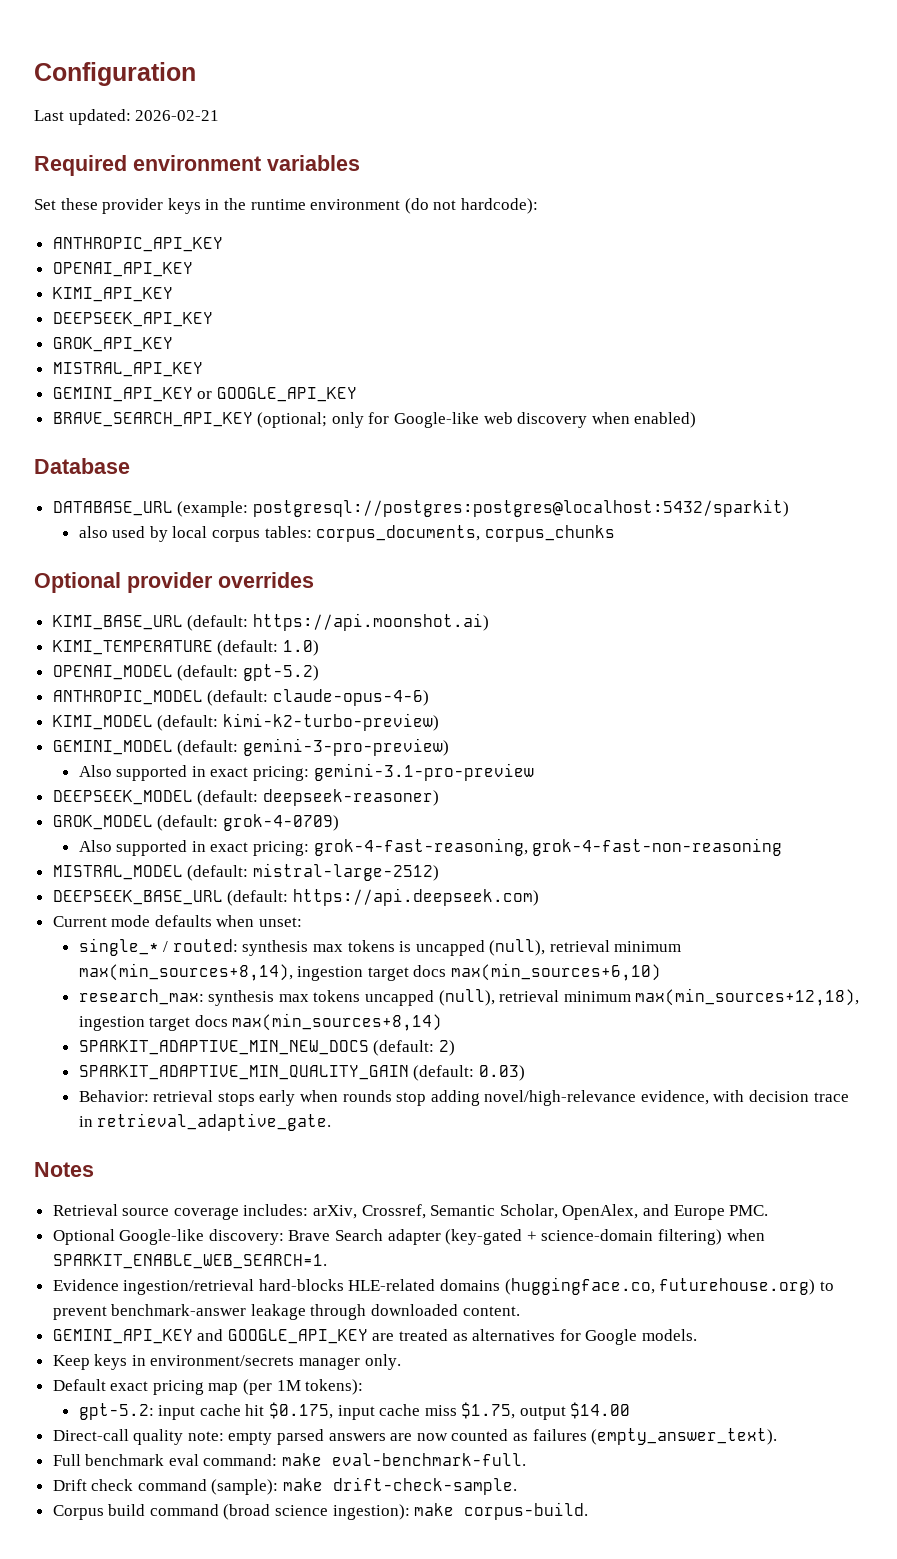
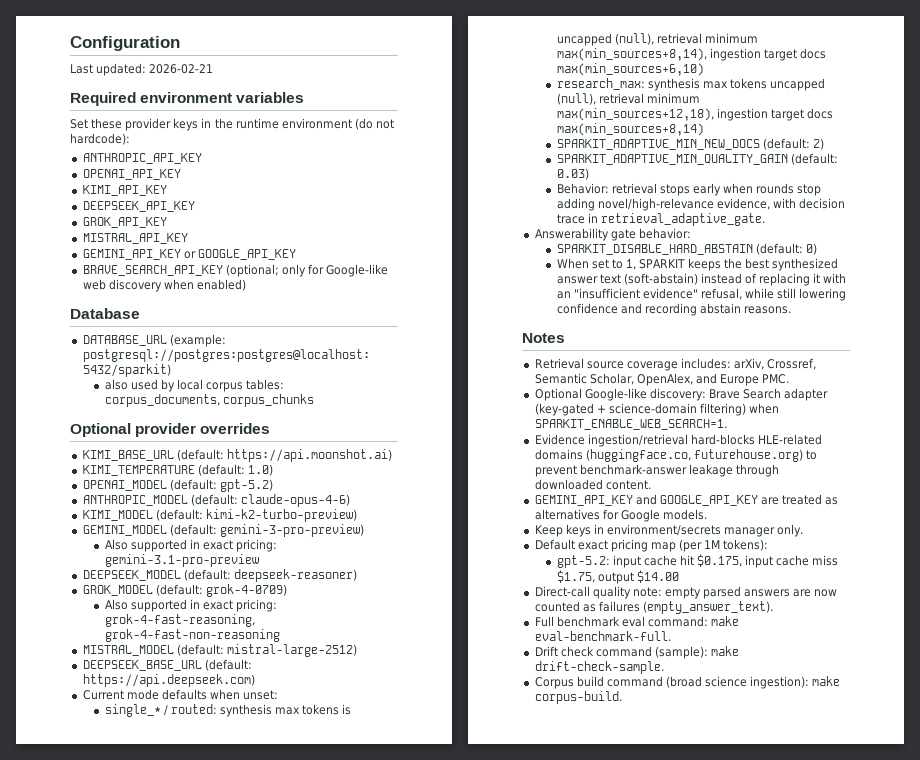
+ Answerability gate behavior:
+ SPARKIT_DISABLE_HARD_ABSTAIN (default: 0)
+ When set to 1, SPARKIT keeps the best synthesized answer text (soft-abstain) instead of replacing it with an "insufficient evidence" refusal, while still lowering confidence and recording abstain reasons.

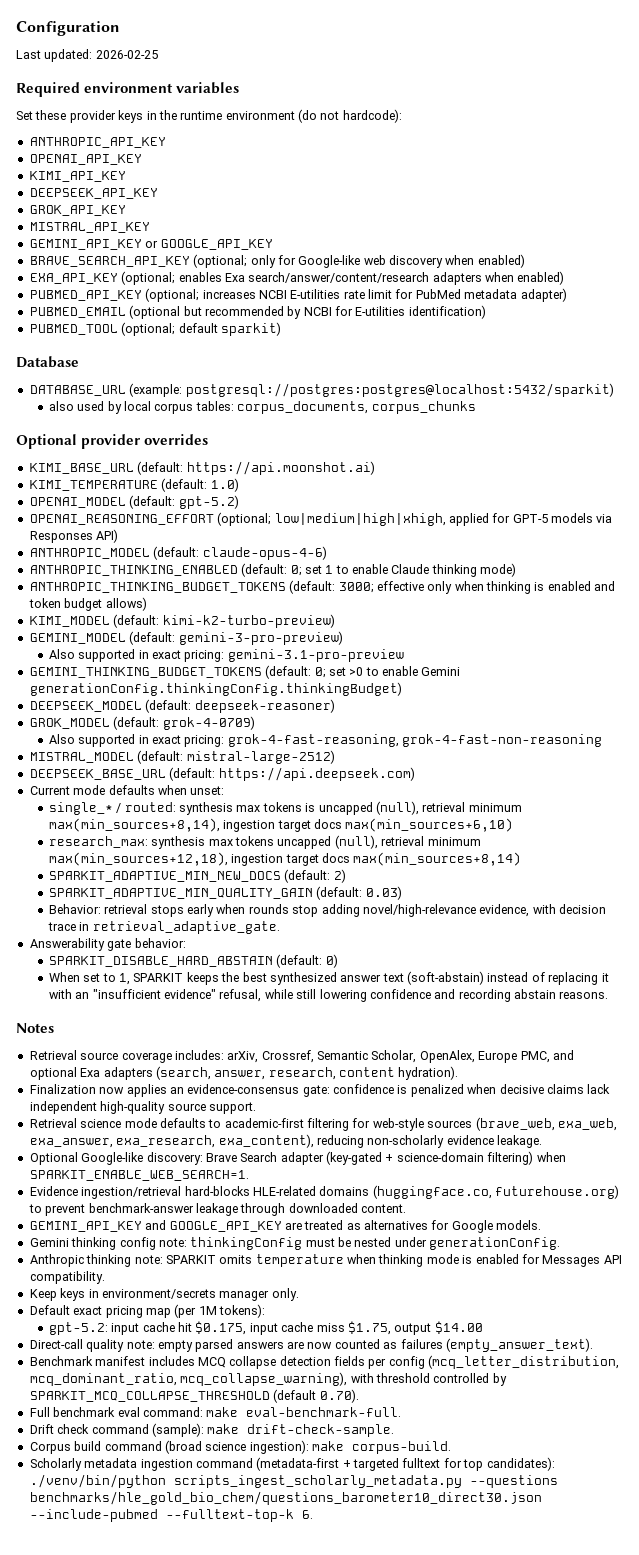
- Last updated: 2026-02-21
+ Last updated: 2026-02-25
+ EXA_API_KEY (optional; enables Exa search/answer/content/research adapters when enabled)
+ PUBMED_API_KEY (optional; increases NCBI E-utilities rate limit for PubMed metadata adapter)
+ PUBMED_EMAIL (optional but recommended by NCBI for E-utilities identification)
+ PUBMED_TOOL (optional; default sparkit)
+ OPENAI_REASONING_EFFORT (optional; low|medium|high|xhigh, applied for GPT-5 models via Responses API)
  ANTHROPIC_MODEL (default: claude-opus-4-6)
+ ANTHROPIC_THINKING_ENABLED (default: 0; set 1 to enable Claude thinking mode)
+ ANTHROPIC_THINKING_BUDGET_TOKENS (default: 3000; effective only when thinking is enabled and token budget allows)
+ GEMINI_THINKING_BUDGET_TOKENS (default: 0; set >0 to enable Gemini generationConfig.thinkingConfig.thinkingBudget)
- Retrieval source coverage includes: arXiv, Crossref, Semantic Scholar, OpenAlex, and Europe PMC.
+ Retrieval source coverage includes: arXiv, Crossref, Semantic Scholar, OpenAlex, Europe PMC, and optional Exa adapters (search, answer, research, content hydration).
+ Finalization now applies an evidence-consensus gate: confidence is penalized when decisive claims lack independent high-quality source support.
+ Retrieval science mode defaults to academic-first filtering for web-style sources (brave_web, exa_web, exa_answer, exa_research, exa_content), reducing non-scholarly evidence leakage.
+ Gemini thinking config note: thinkingConfig must be nested under generationConfig.
+ Anthropic thinking note: SPARKIT omits temperature when thinking mode is enabled for Messages API compatibility.
+ Benchmark manifest includes MCQ collapse detection fields per config (mcq_letter_distribution, mcq_dominant_ratio, mcq_collapse_warning), with threshold controlled by SPARKIT_MCQ_COLLAPSE_THRESHOLD (default 0.70).
+ Scholarly metadata ingestion command (metadata-first + targeted fulltext for top candidates): ./venv/bin/python scripts_ingest_scholarly_metadata.py --questions benchmarks/hle_gold_bio_chem/questions_barometer10_direct30.json --include-pubmed --fulltext-top-k 6.

